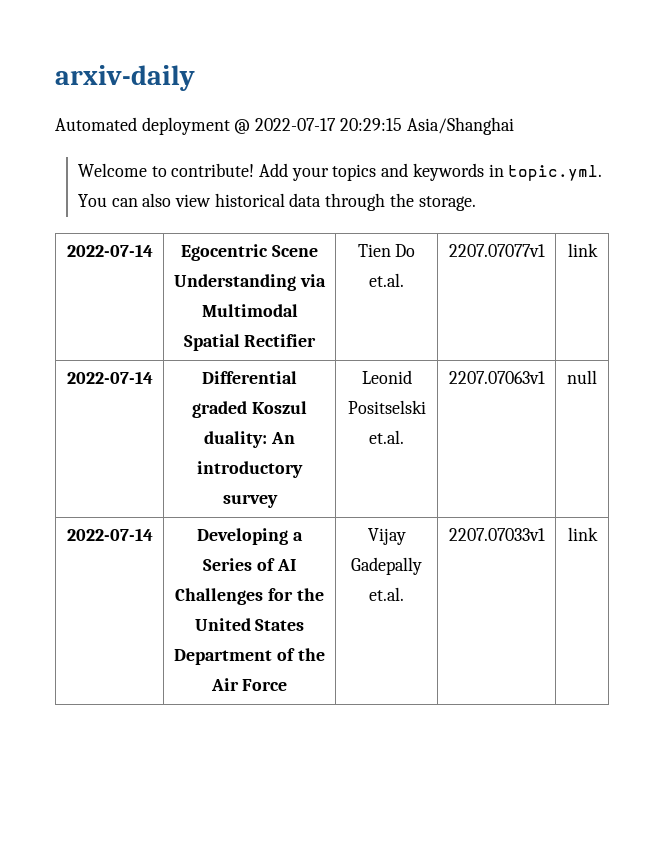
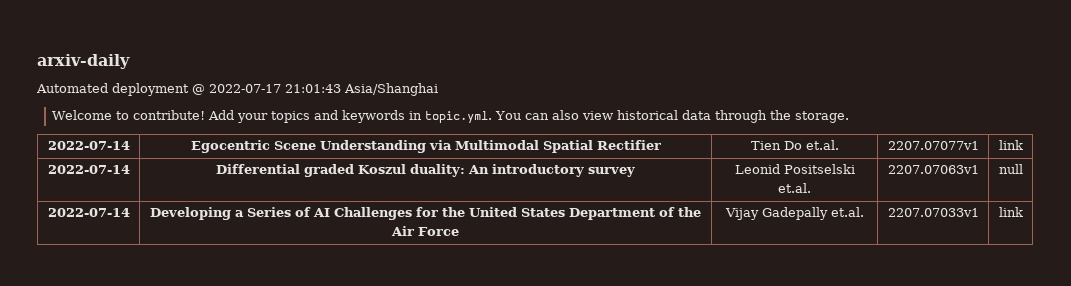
- Automated deployment @ 2022-07-17 20:29:15 Asia/Shanghai
+ Automated deployment @ 2022-07-17 21:01:43 Asia/Shanghai

